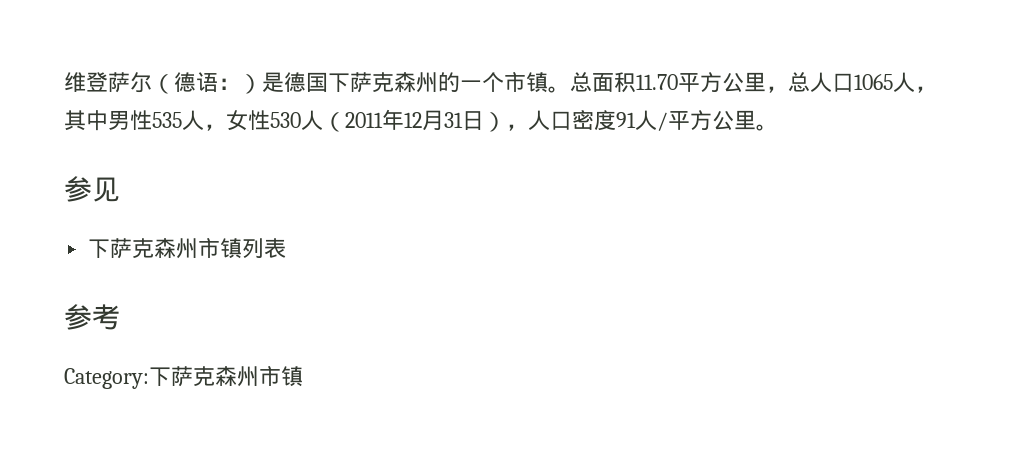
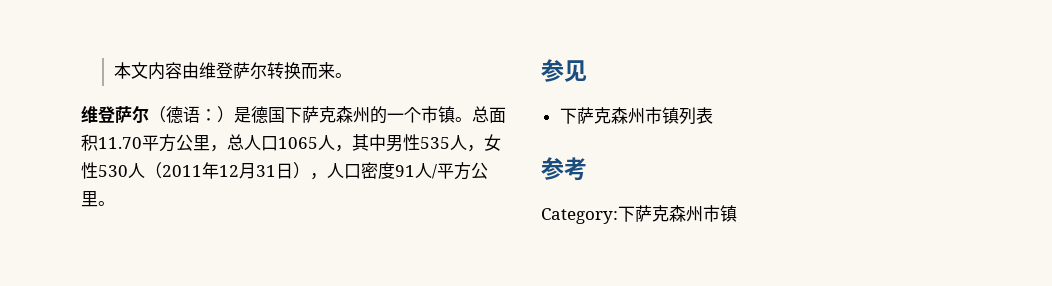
+ 本文内容由维登萨尔转换而来。

